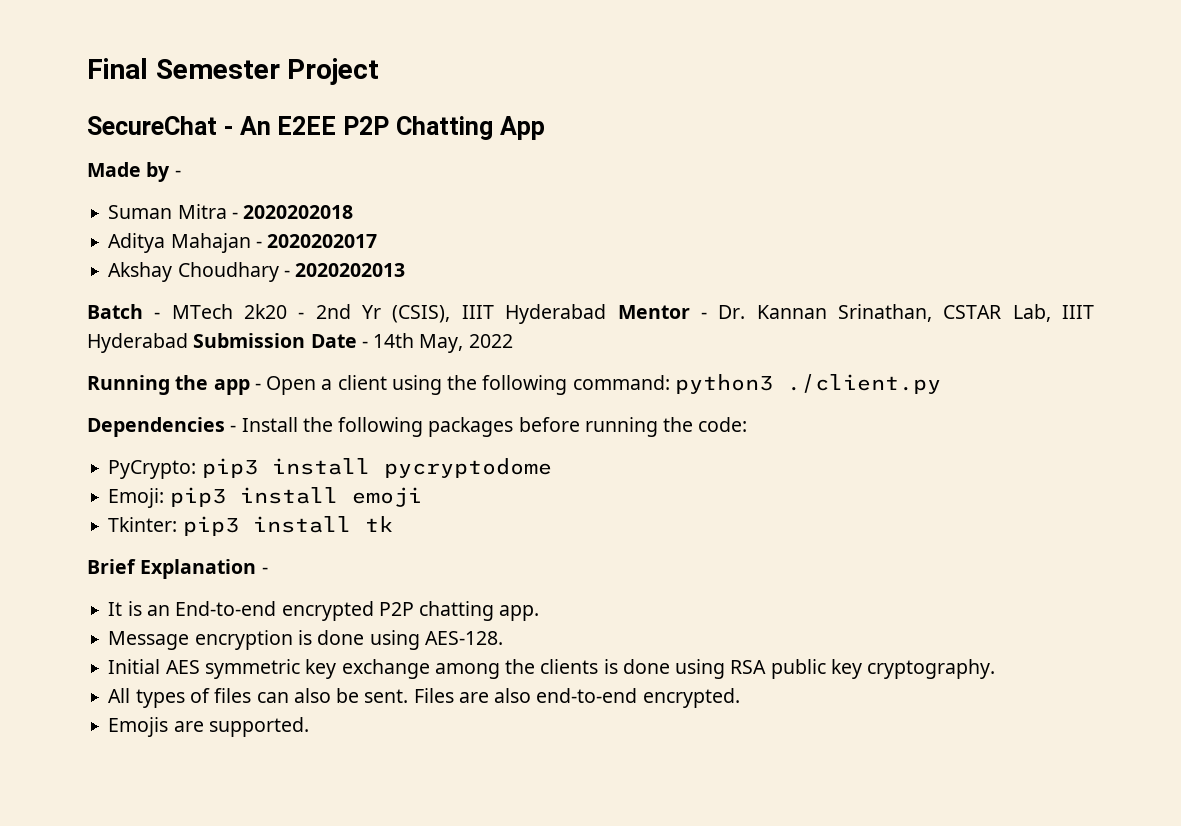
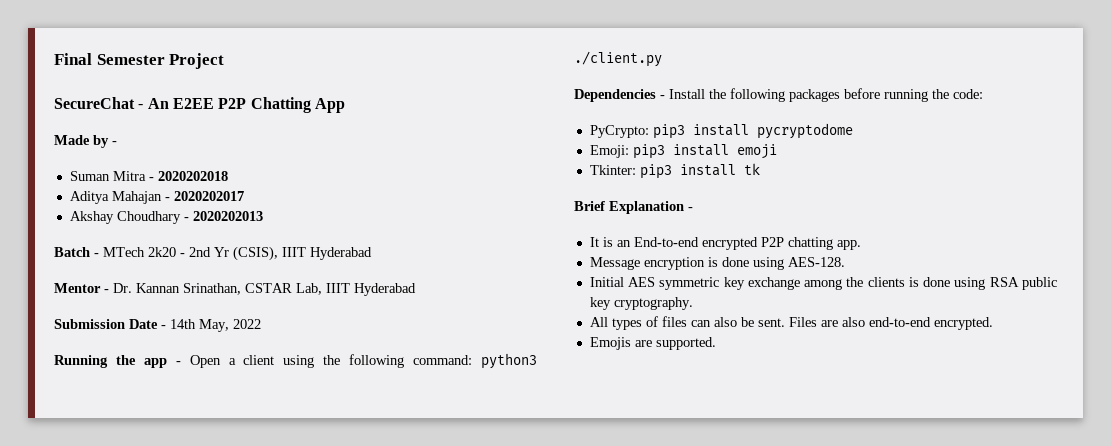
- Batch - MTech 2k20 - 2nd Yr (CSIS), IIIT Hyderabad Mentor - Dr. Kannan Srinathan, CSTAR Lab, IIIT Hyderabad Submission Date - 14th May, 2022
+ Batch - MTech 2k20 - 2nd Yr (CSIS), IIIT Hyderabad
+ Mentor - Dr. Kannan Srinathan, CSTAR Lab, IIIT Hyderabad
+ Submission Date - 14th May, 2022

